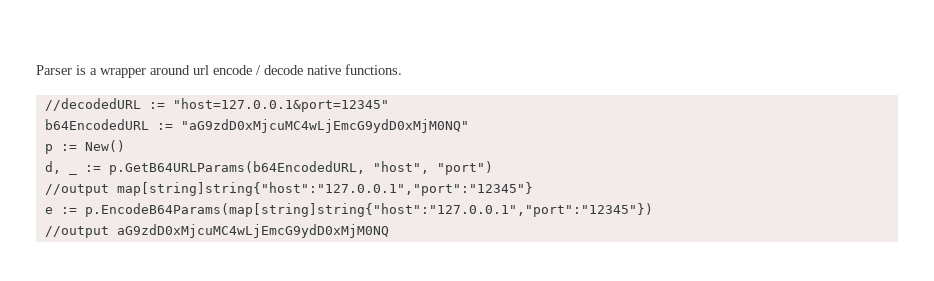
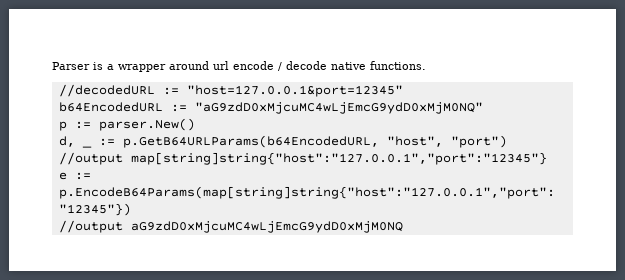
- p := New()
+ p := parser.New()

